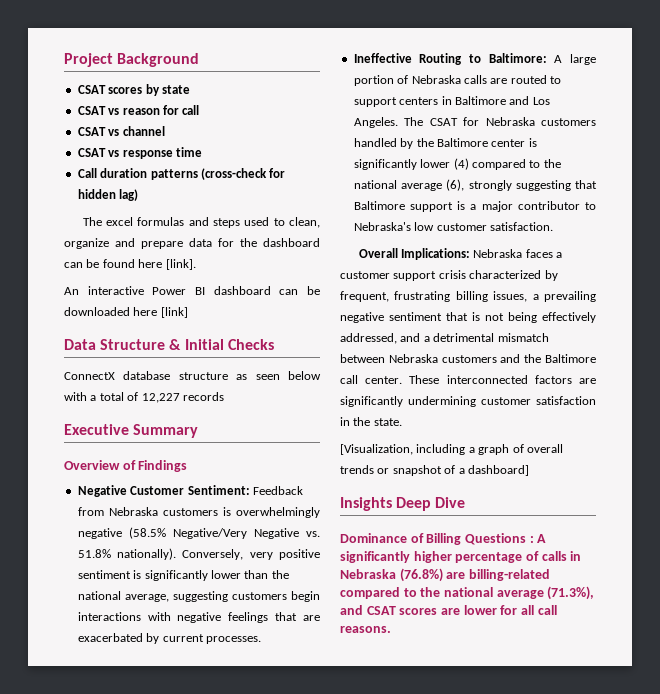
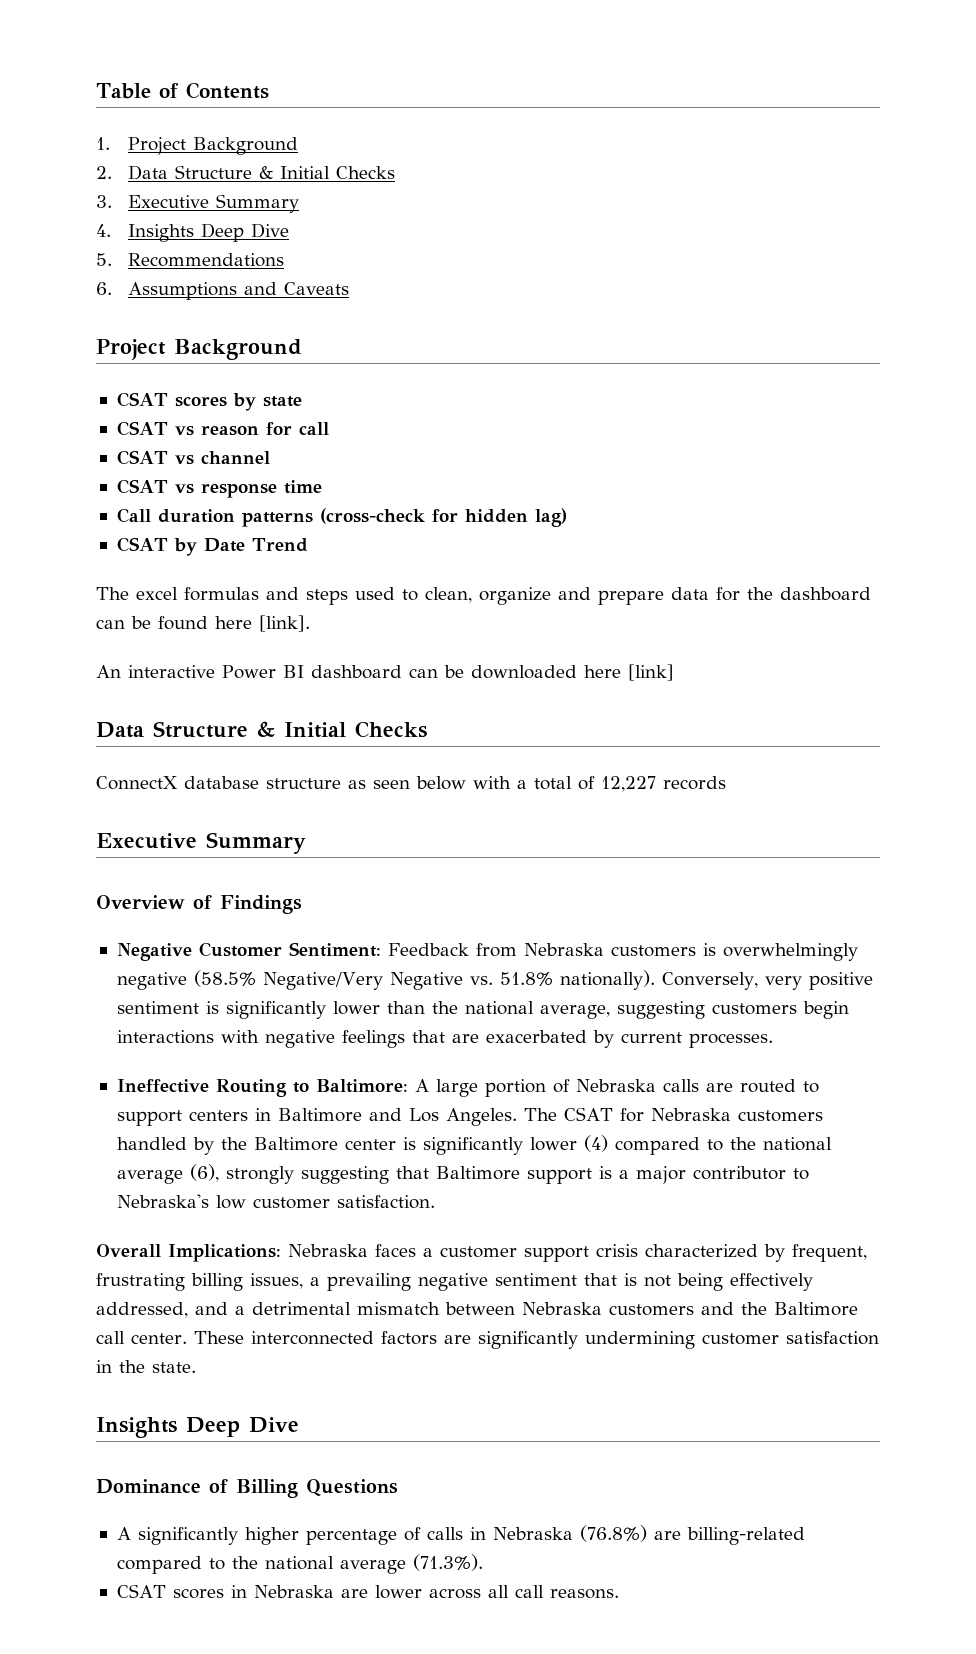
+ Table of Contents
+ 1. Project Background
+ 2. Data Structure & Initial Checks
+ 3. Executive Summary
+ 4. Insights Deep Dive
+ 5. Recommendations
+ 6. Assumptions and Caveats
+ CSAT by Date Trend
- [Visualization, including a graph of overall trends or snapshot of a dashboard]
- Dominance of Billing Questions : A significantly higher percentage of calls in Nebraska (76.8%) are billing-related compared to the national average (71.3%), and CSAT scores are lower for all call reasons.
+ Dominance of Billing Questions
+ A significantly higher percentage of calls in Nebraska (76.8%) are billing-related compared to the national average (71.3%).
+ CSAT scores in Nebraska are lower across all call reasons.

